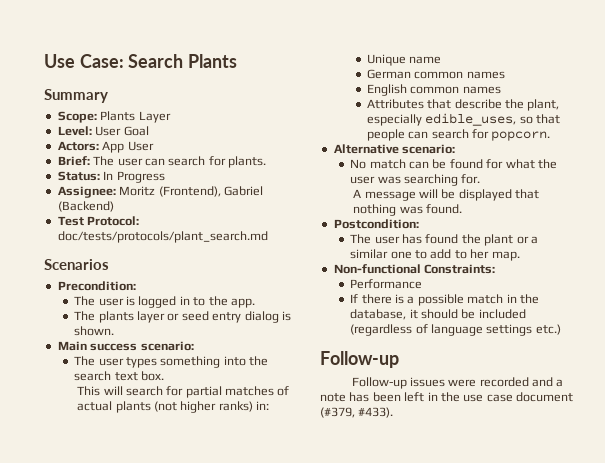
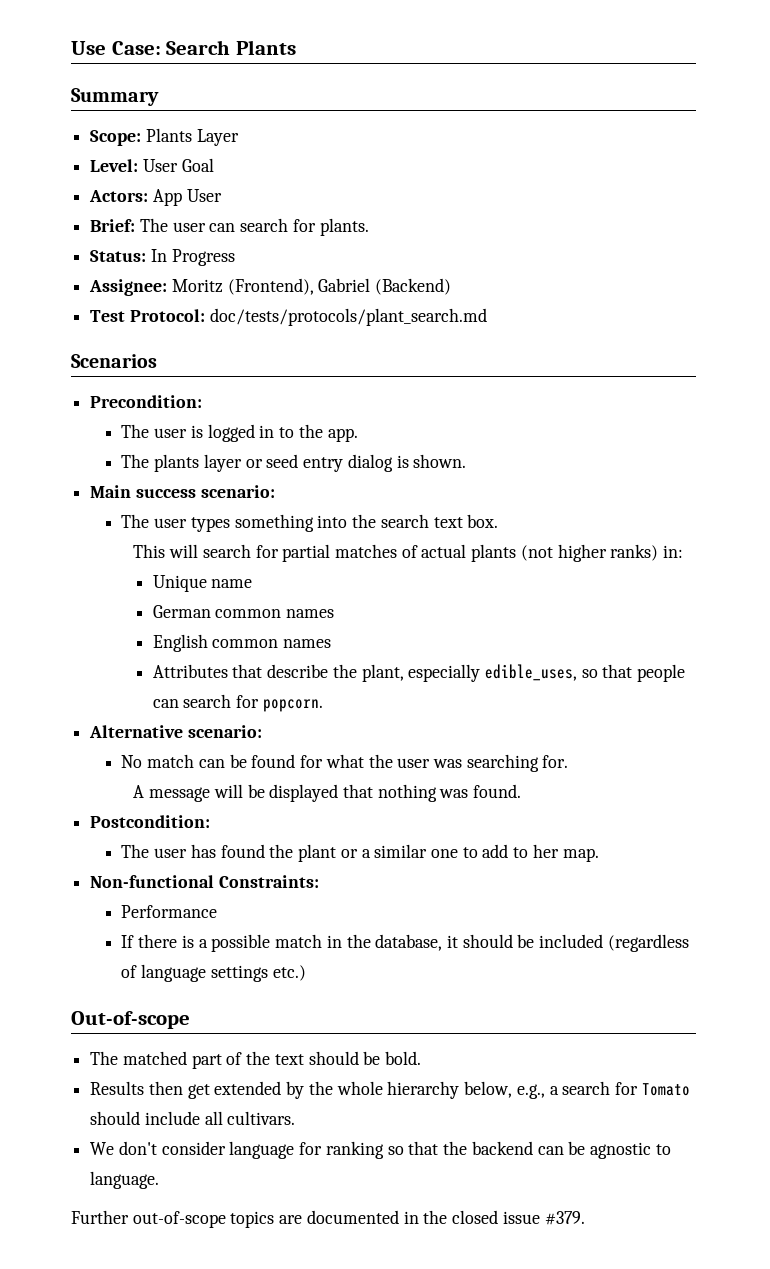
  If there is a possible match in the database, it should be included (regardless of language settings etc.)
- Follow-up
- Follow-up issues were recorded and a note has been left in the use case document (#379, #433).
+ Out-of-scope
+ The matched part of the text should be bold.
+ Results then get extended by the whole hierarchy below, e.g., a search for Tomato should include all cultivars.
+ We don't consider language for ranking so that the backend can be agnostic to language.
+ Further out-of-scope topics are documented in the closed issue #379.

